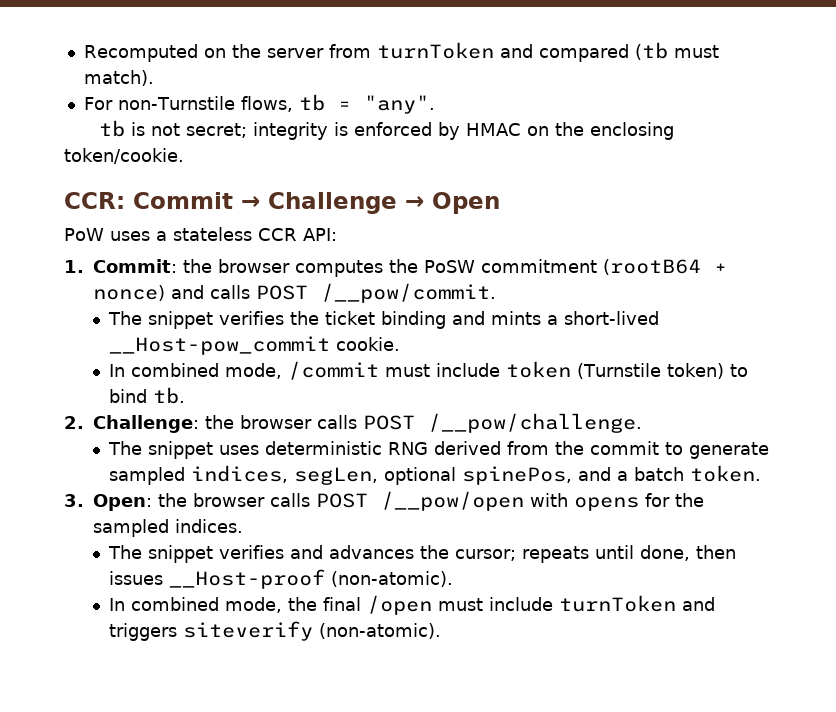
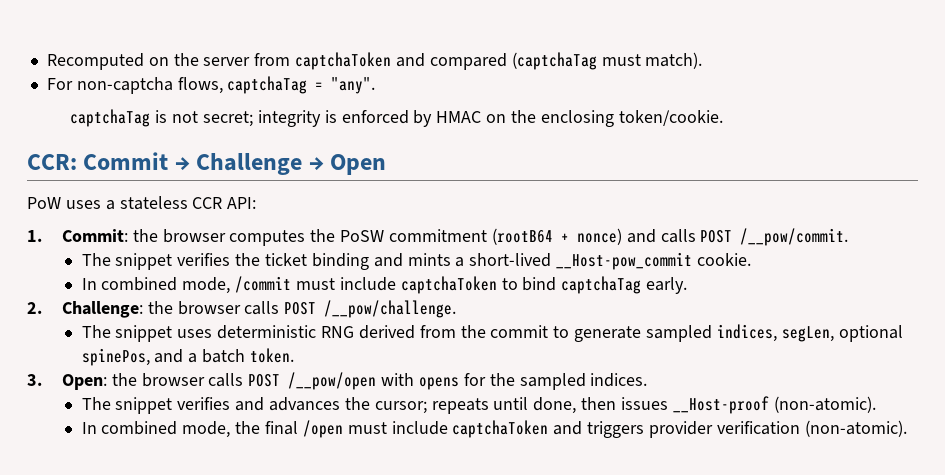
- Recomputed on the server from turnToken and compared (tb must match).
+ Recomputed on the server from captchaToken and compared (captchaTag must match).
- For non-Turnstile flows, tb = "any".
+ For non-captcha flows, captchaTag = "any".
- tb is not secret; integrity is enforced by HMAC on the enclosing token/cookie.
+ captchaTag is not secret; integrity is enforced by HMAC on the enclosing token/cookie.
- In combined mode, /commit must include token (Turnstile token) to bind tb.
+ In combined mode, /commit must include captchaToken to bind captchaTag early.
- In combined mode, the final /open must include turnToken and triggers siteverify (non-atomic).
+ In combined mode, the final /open must include captchaToken and triggers provider verification (non-atomic).

